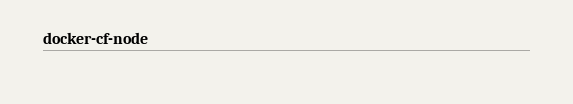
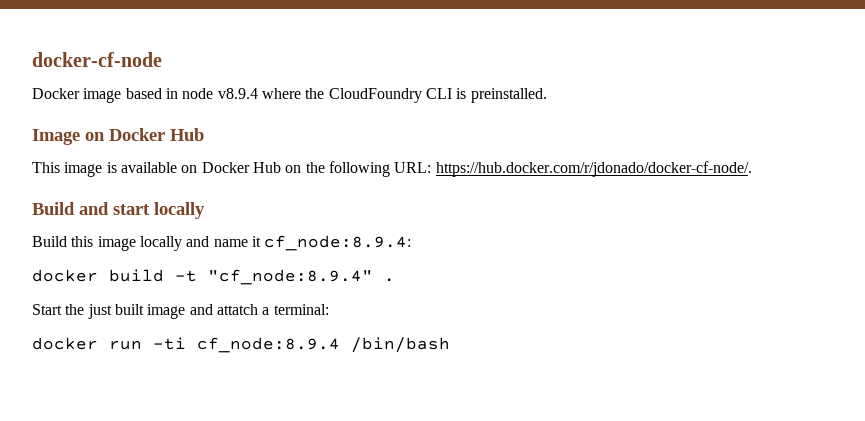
+ Docker image based in node v8.9.4 where the CloudFoundry CLI is preinstalled.
+ Image on Docker Hub
+ This image is available on Docker Hub on the following URL: https://hub.docker.com/r/jdonado/docker-cf-node/.
+ Build and start locally
+ Build this image locally and name it cf_node:8.9.4:
+ docker build -t "cf_node:8.9.4" .
+ Start the just built image and attatch a terminal:
+ docker run -ti cf_node:8.9.4 /bin/bash

